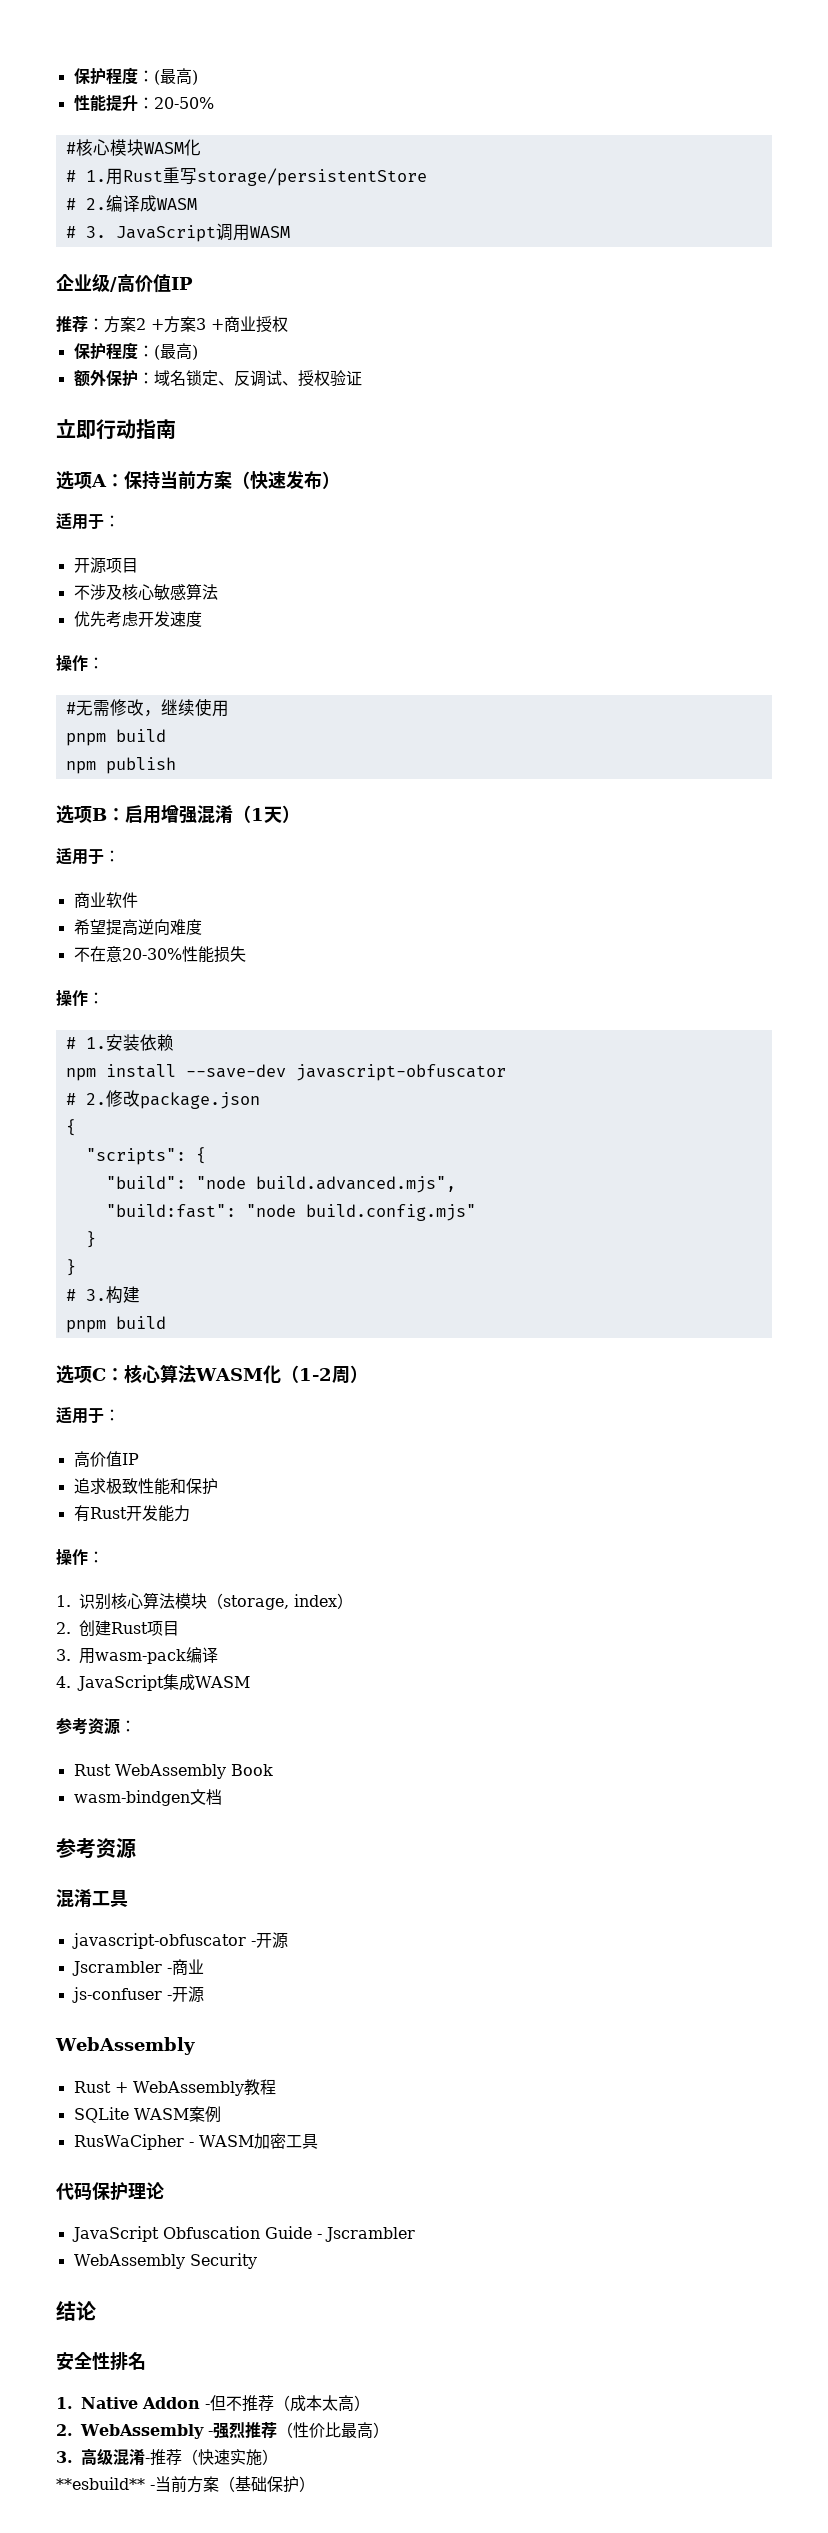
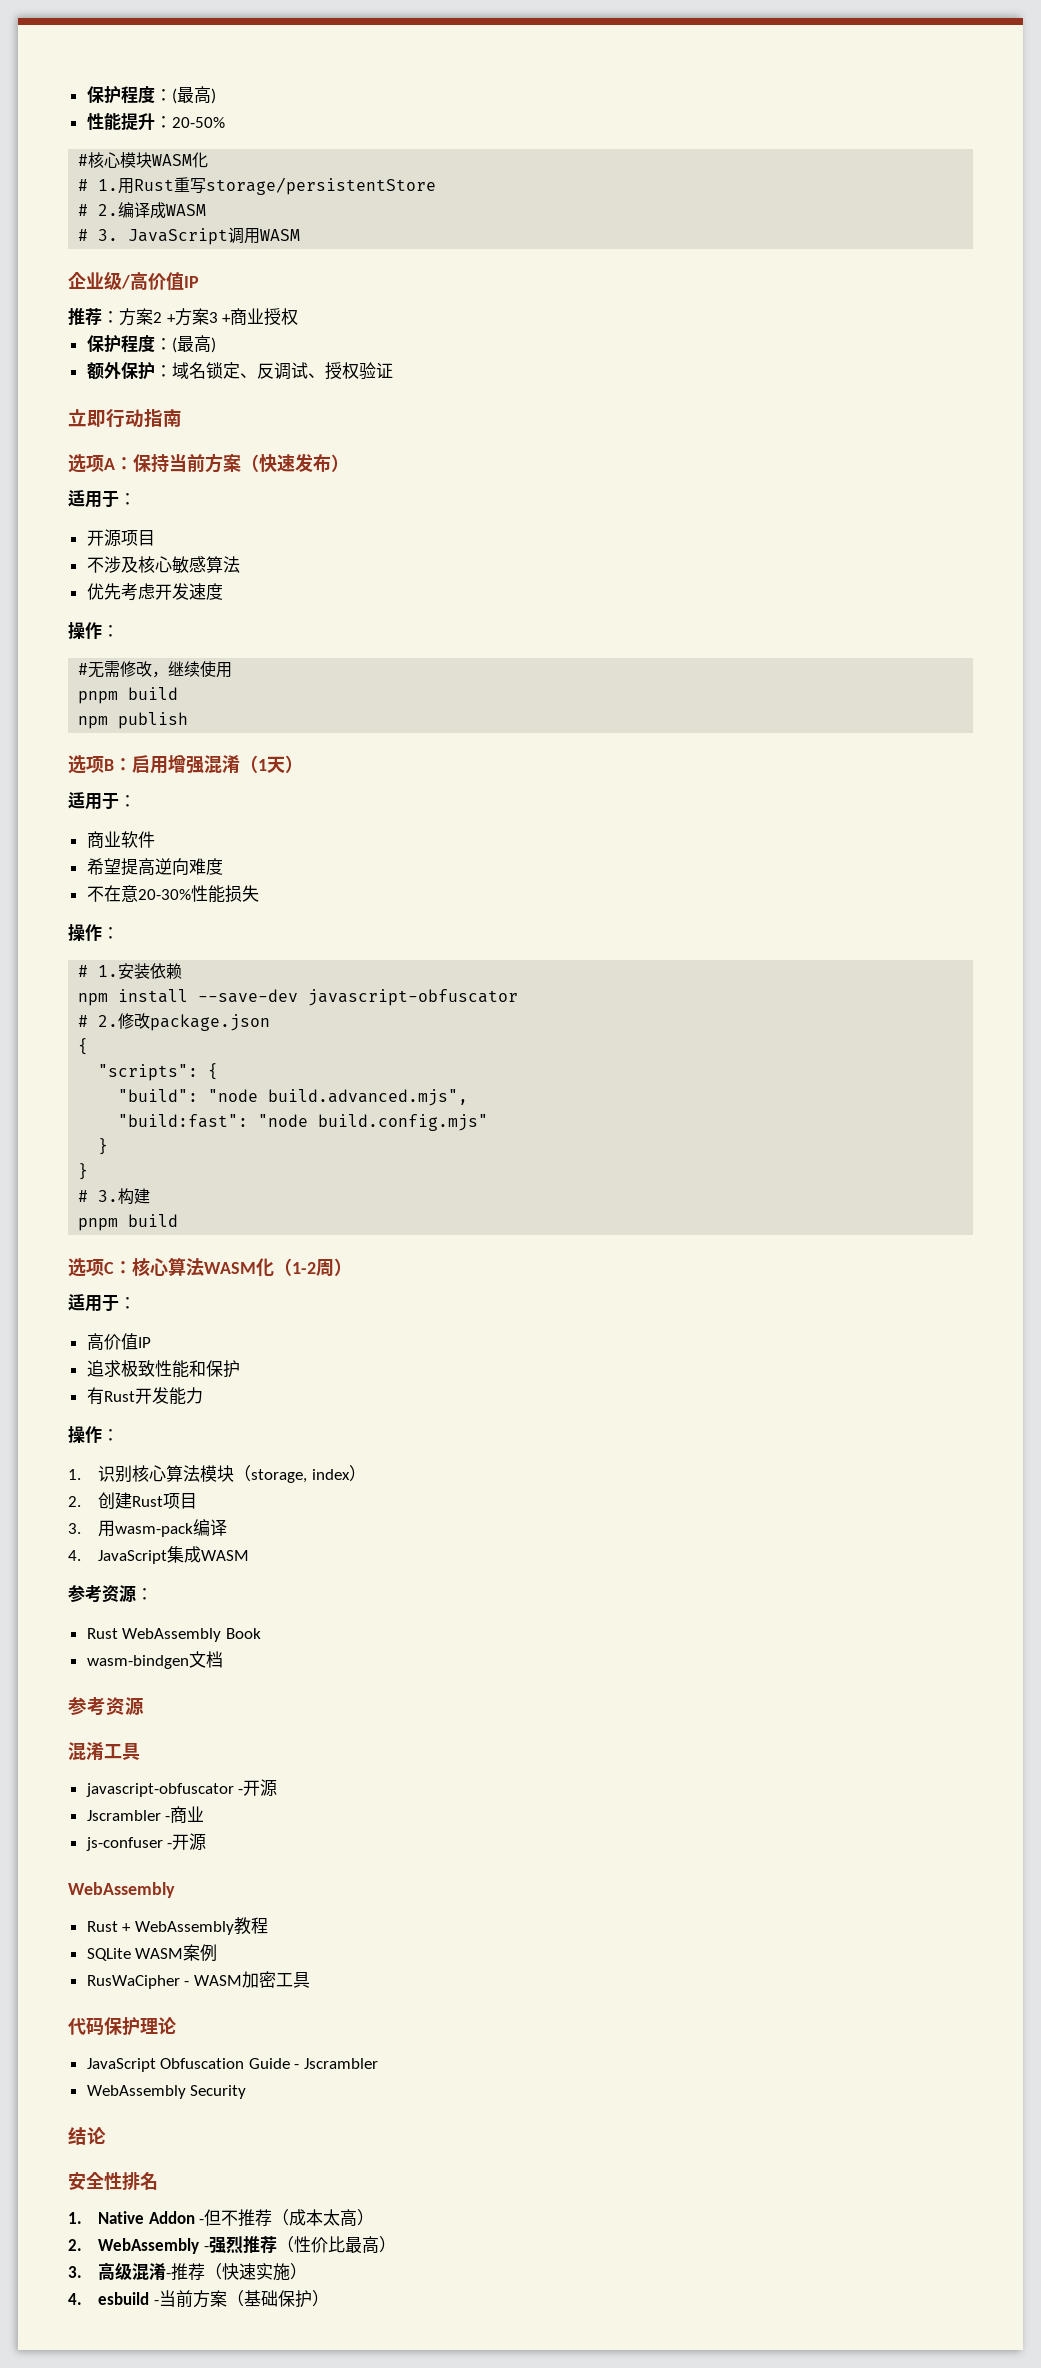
- **esbuild** -当前方案（基础保护）
+ 4. esbuild -当前方案（基础保护）

